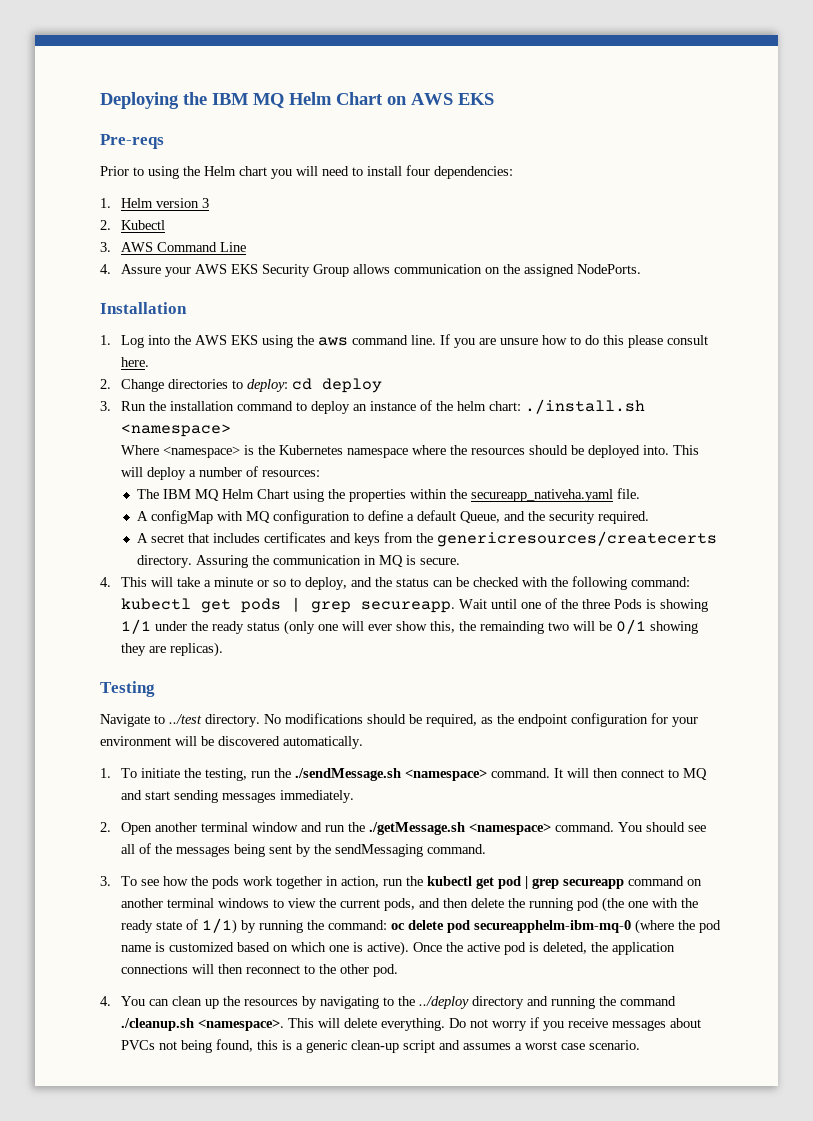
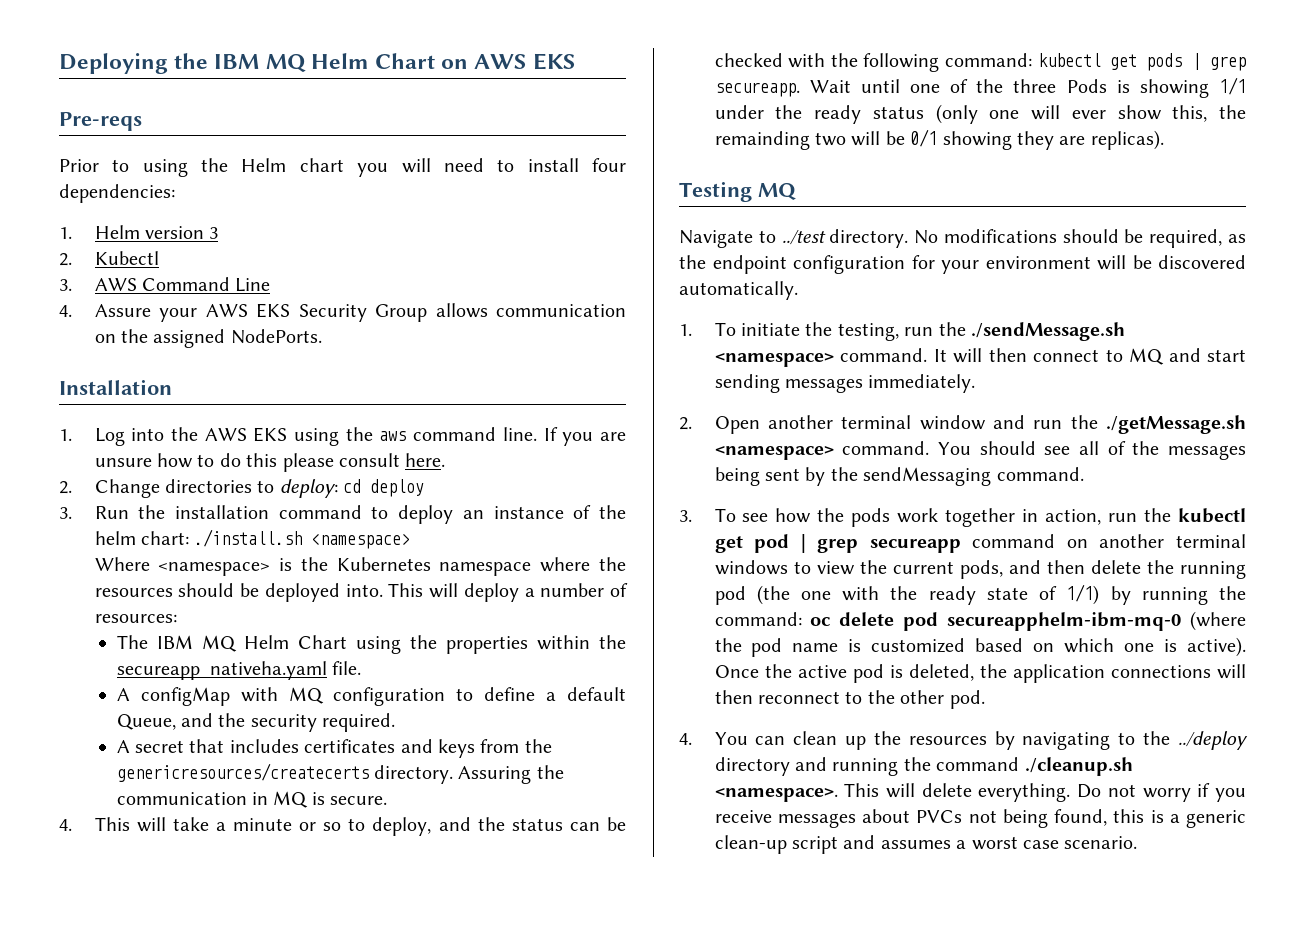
- Testing
+ Testing MQ

